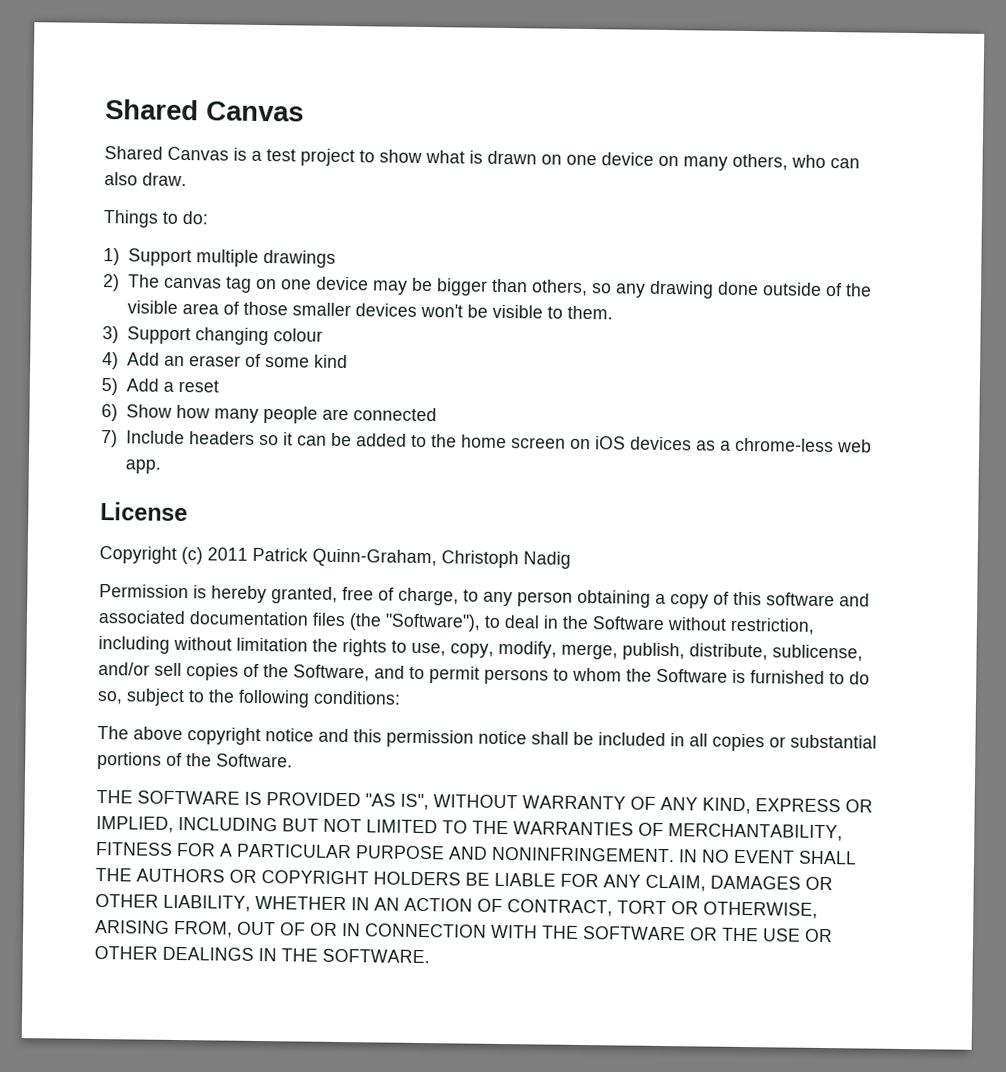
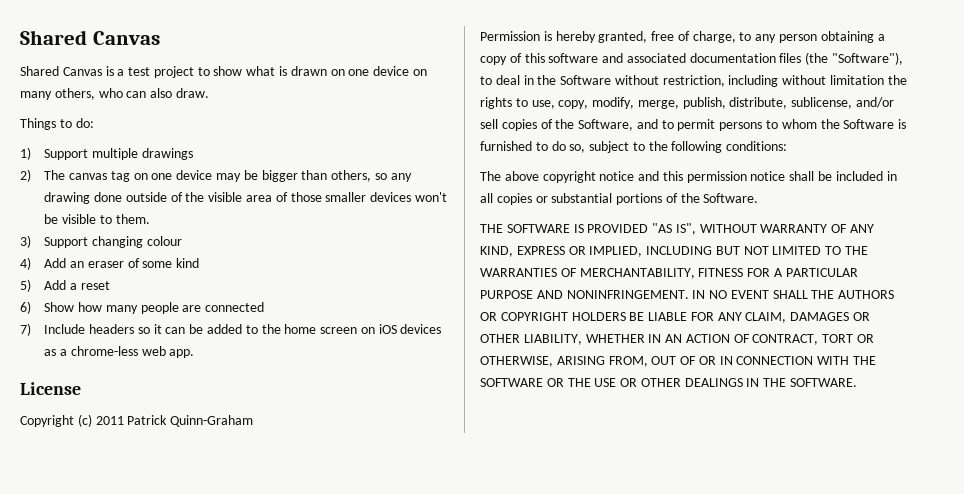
- Copyright (c) 2011 Patrick Quinn-Graham, Christoph Nadig
+ Copyright (c) 2011 Patrick Quinn-Graham

